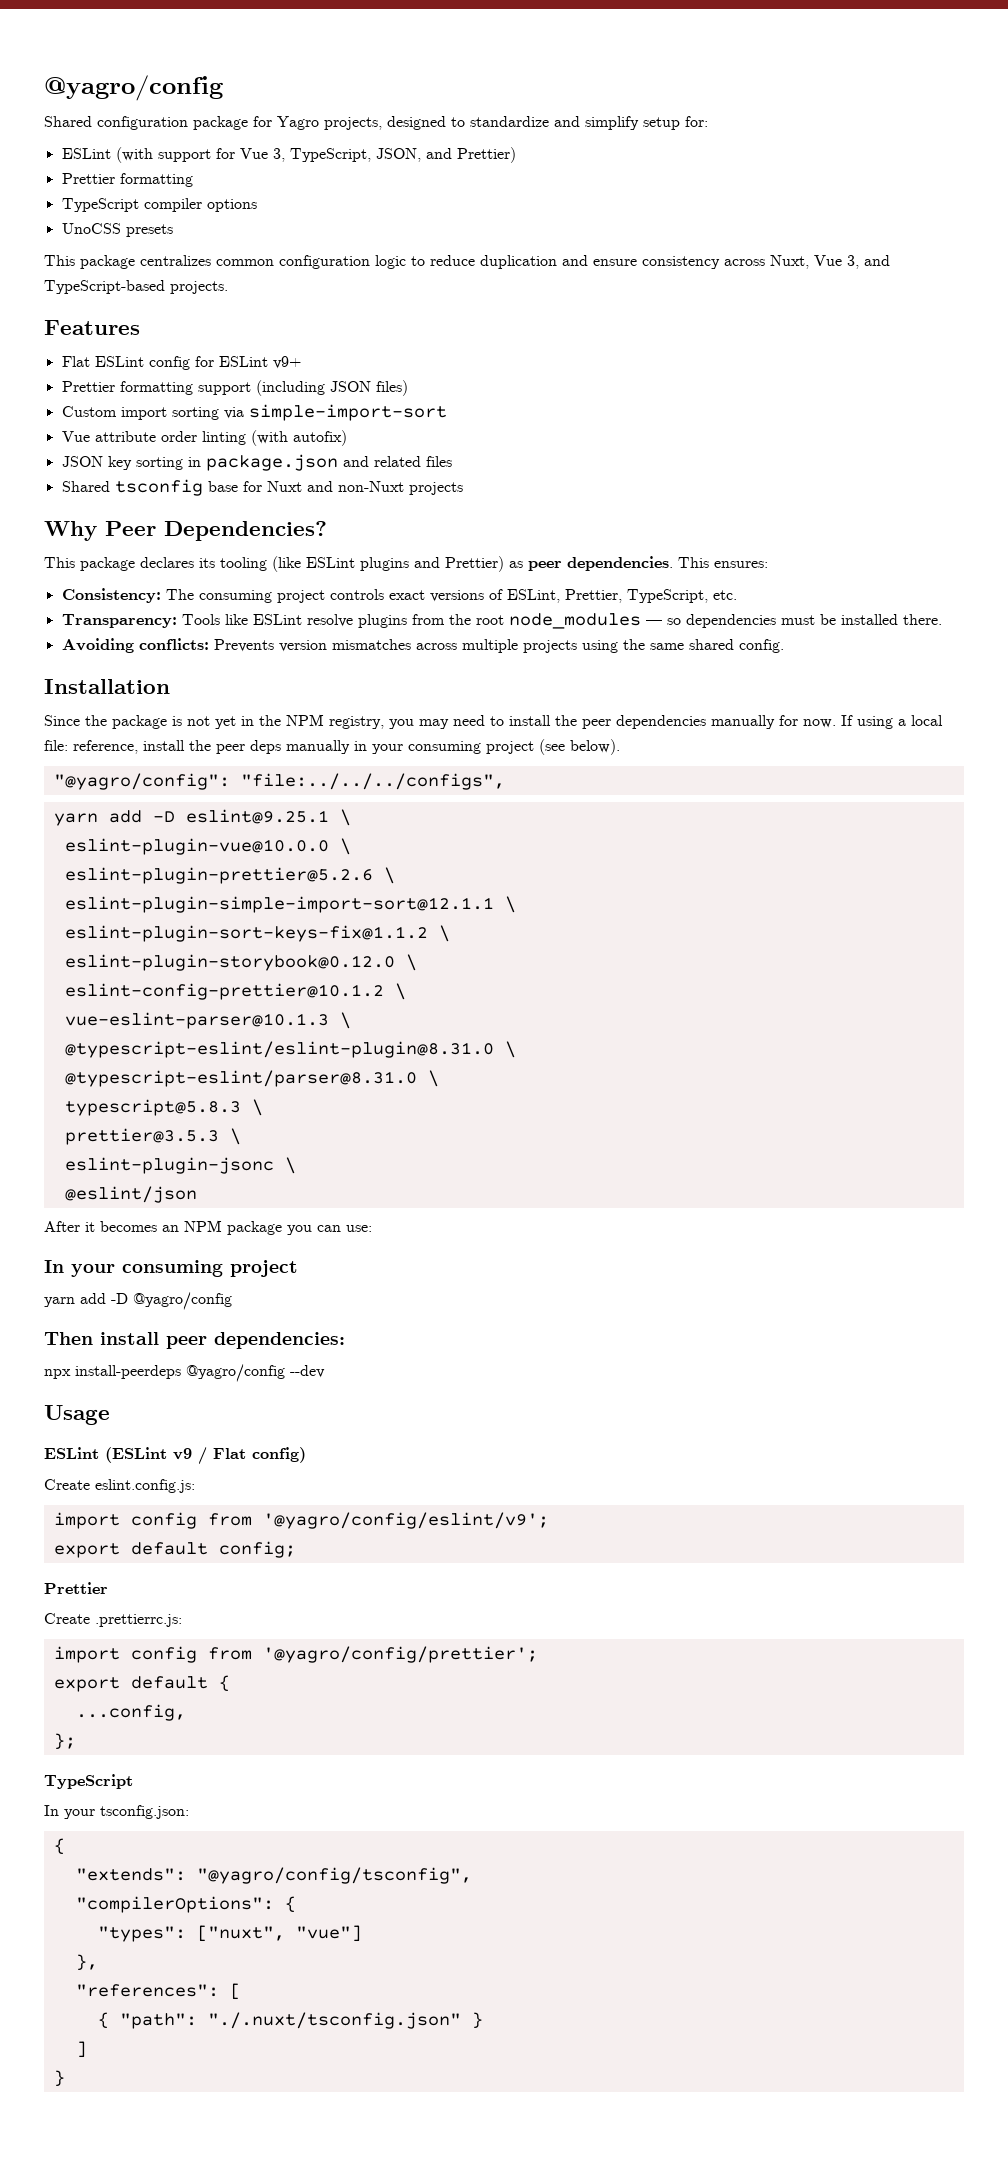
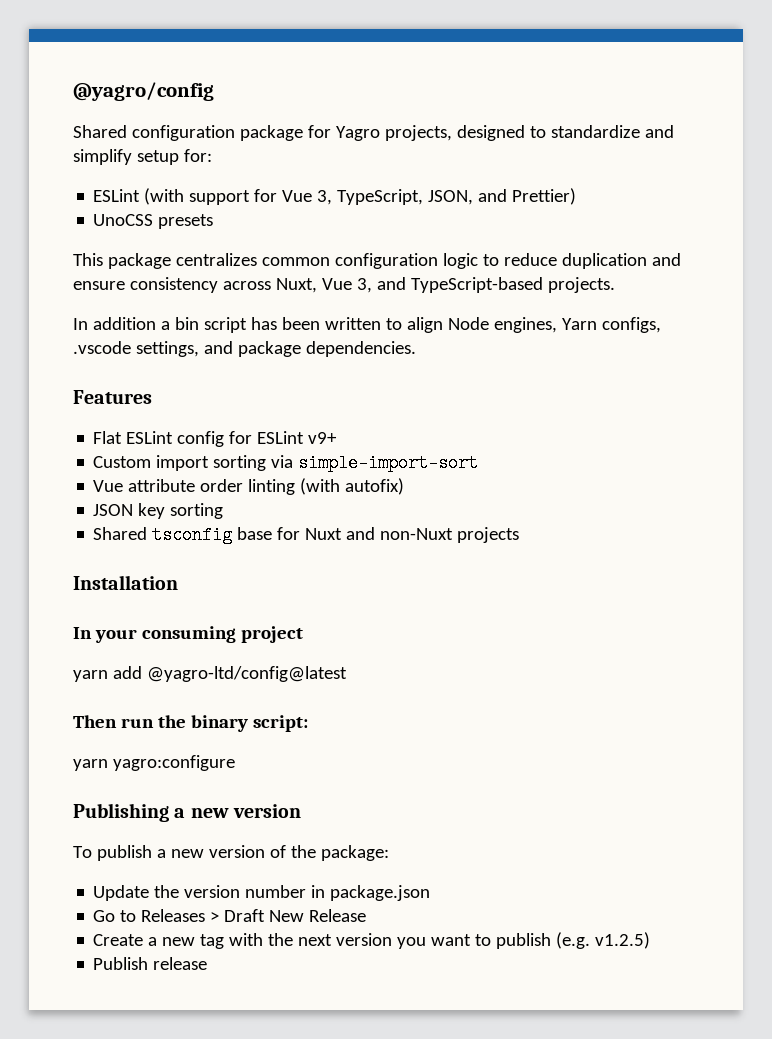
  ESLint (with support for Vue 3, TypeScript, JSON, and Prettier)
- Prettier formatting
- TypeScript compiler options
+ In addition a bin script has been written to align Node engines, Yarn configs, .vscode settings, and package dependencies.
- Prettier formatting support (including JSON files)
- JSON key sorting in package.json and related files
+ JSON key sorting
- Why Peer Dependencies?
- This package declares its tooling (like ESLint plugins and Prettier) as peer dependencies. This ensures:
- Consistency: The consuming project controls exact versions of ESLint, Prettier, TypeScript, etc.
- Transparency: Tools like ESLint resolve plugins from the root node_modules — so dependencies must be installed there.
- Avoiding conflicts: Prevents version mismatches across multiple projects using the same shared config.
  Installation
- Since the package is not yet in the NPM registry, you may need to install the peer dependencies manually for now. If using a local file: reference, install the peer deps manually in your consuming project (see below).
- "@yagro/config": "file:../../../configs",
- yarn add -D eslint@9.25.1 \
- eslint-plugin-vue@10.0.0 \
- eslint-plugin-prettier@5.2.6 \
- eslint-plugin-simple-import-sort@12.1.1 \
- eslint-plugin-sort-keys-fix@1.1.2 \
- eslint-plugin-storybook@0.12.0 \
- eslint-config-prettier@10.1.2 \
- vue-eslint-parser@10.1.3 \
- @typescript-eslint/eslint-plugin@8.31.0 \
- @typescript-eslint/parser@8.31.0 \
- typescript@5.8.3 \
- prettier@3.5.3 \
- eslint-plugin-jsonc \
- @eslint/json
- After it becomes an NPM package you can use:
- yarn add -D @yagro/config
+ yarn add @yagro-ltd/config@latest
- Then install peer dependencies:
- npx install-peerdeps @yagro/config --dev
- Usage
- ESLint (ESLint v9 / Flat config)
- Create eslint.config.js:
- import config from '@yagro/config/eslint/v9';
- export default config;
- Prettier
- Create .prettierrc.js:
- import config from '@yagro/config/prettier';
- export default {
- ...config,
- };
- TypeScript
- In your tsconfig.json:
- {
- "extends": "@yagro/config/tsconfig",
- "compilerOptions": {
- "types": ["nuxt", "vue"]
- },
- "references": [
- { "path": "./.nuxt/tsconfig.json" }
- ]
- }
+ Then run the binary script:
+ yarn yagro:configure
+ Publishing a new version
+ To publish a new version of the package:
+ Update the version number in package.json
+ Go to Releases > Draft New Release
+ Create a new tag with the next version you want to publish (e.g. v1.2.5)
+ Publish release

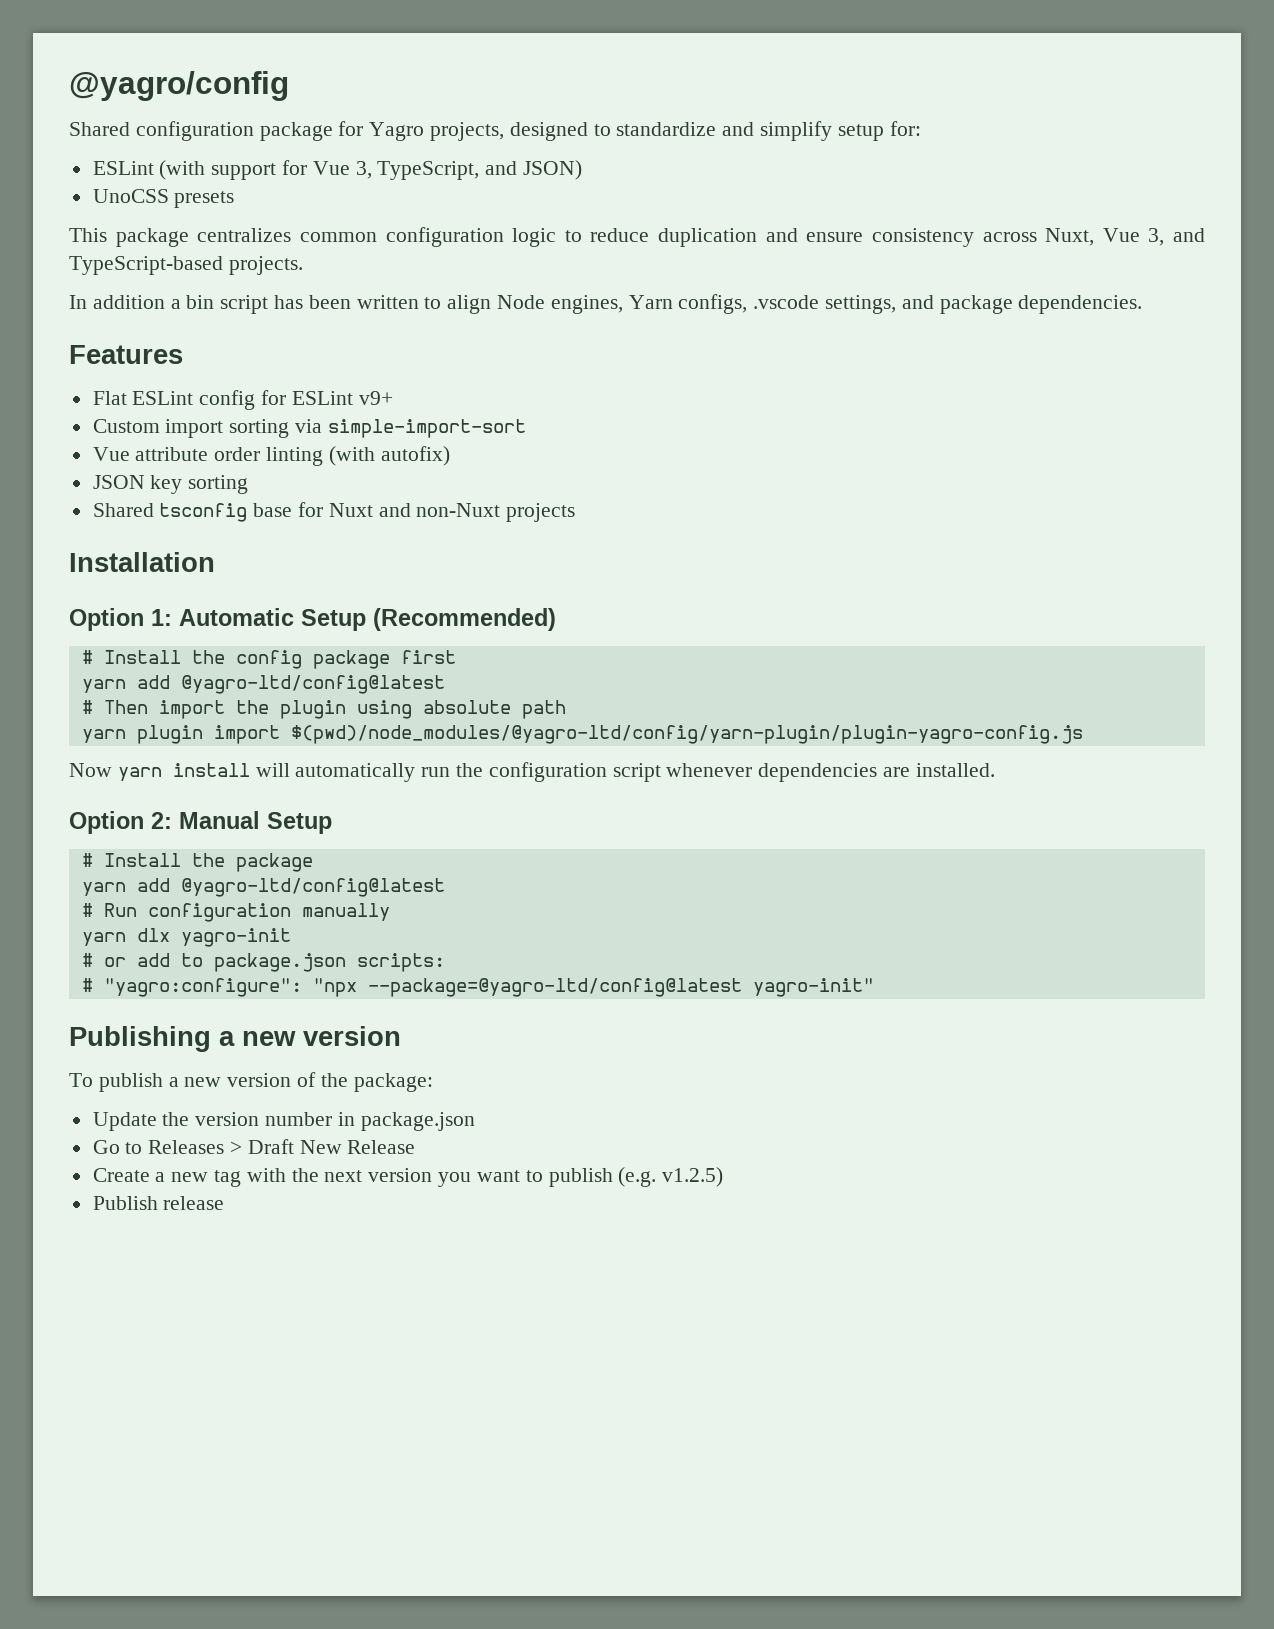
- ESLint (with support for Vue 3, TypeScript, JSON, and Prettier)
+ ESLint (with support for Vue 3, TypeScript, and JSON)
- In your consuming project
+ Option 1: Automatic Setup (Recommended)
+ # Install the config package first
  yarn add @yagro-ltd/config@latest
- Then run the binary script:
- yarn yagro:configure
+ # Then import the plugin using absolute path
+ yarn plugin import $(pwd)/node_modules/@yagro-ltd/config/yarn-plugin/plugin-yagro-config.js
+ Now yarn install will automatically run the configuration script whenever dependencies are installed.
+ Option 2: Manual Setup
+ # Install the package
+ yarn add @yagro-ltd/config@latest
+ # Run configuration manually
+ yarn dlx yagro-init
+ # or add to package.json scripts:
+ # "yagro:configure": "npx --package=@yagro-ltd/config@latest yagro-init"

